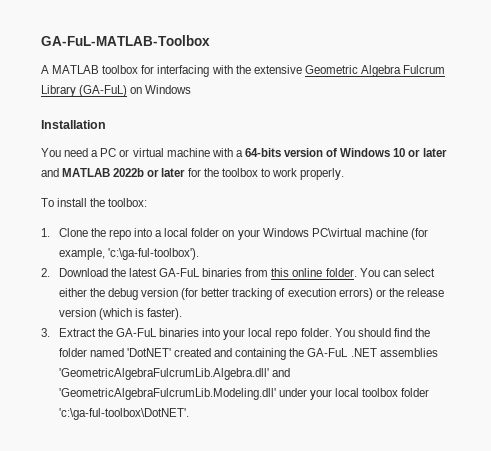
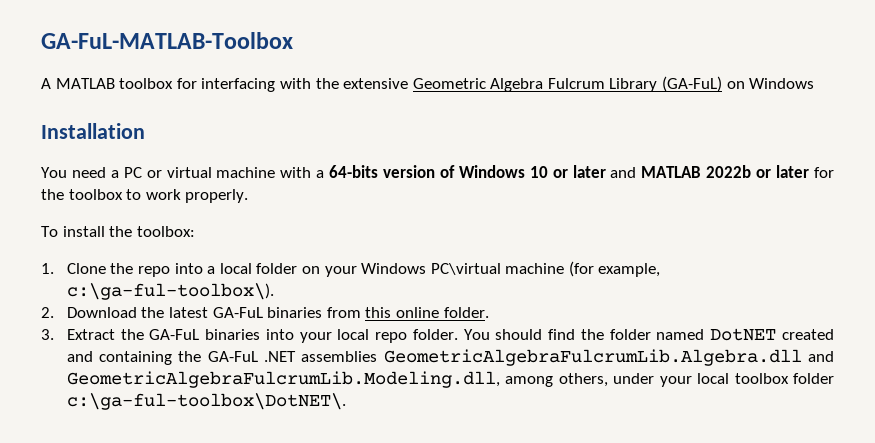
- 1. Clone the repo into a local folder on your Windows PC\virtual machine (for example, 'c:\ga-ful-toolbox').
+ 1. Clone the repo into a local folder on your Windows PC\virtual machine (for example, c:\ga-ful-toolbox\).
- You can select either the debug version (for better tracking of execution errors) or the release version (which is faster).
- You should find the folder named 'DotNET' created and containing the GA-FuL .NET assemblies 'GeometricAlgebraFulcrumLib.Algebra.dll' and 'GeometricAlgebraFulcrumLib.Modeling.dll' under your local toolbox folder 'c:\ga-ful-toolbox\DotNET'.
+ You should find the folder named DotNET created and containing the GA-FuL .NET assemblies GeometricAlgebraFulcrumLib.Algebra.dll and GeometricAlgebraFulcrumLib.Modeling.dll, among others, under your local toolbox folder c:\ga-ful-toolbox\DotNET\.

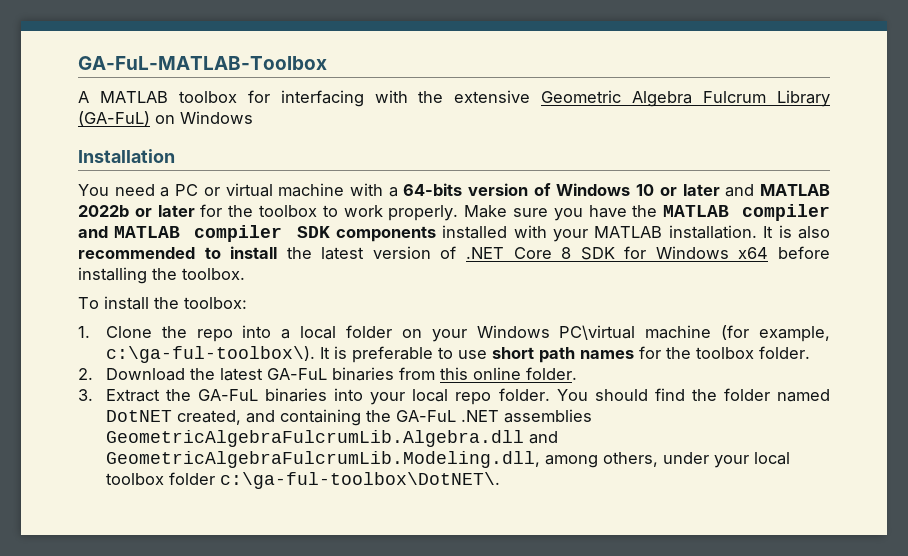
+ Make sure you have the MATLAB compiler and MATLAB compiler SDK components installed with your MATLAB installation. It is also recommended to install the latest version of .NET Core 8 SDK for Windows x64 before installing the toolbox.
+ It is preferable to use short path names for the toolbox folder.
- You should find the folder named DotNET created and containing the GA-FuL .NET assemblies GeometricAlgebraFulcrumLib.Algebra.dll and GeometricAlgebraFulcrumLib.Modeling.dll, among others, under your local toolbox folder c:\ga-ful-toolbox\DotNET\.
+ You should find the folder named DotNET created, and containing the GA-FuL .NET assemblies GeometricAlgebraFulcrumLib.Algebra.dll and GeometricAlgebraFulcrumLib.Modeling.dll, among others, under your local toolbox folder c:\ga-ful-toolbox\DotNET\.

